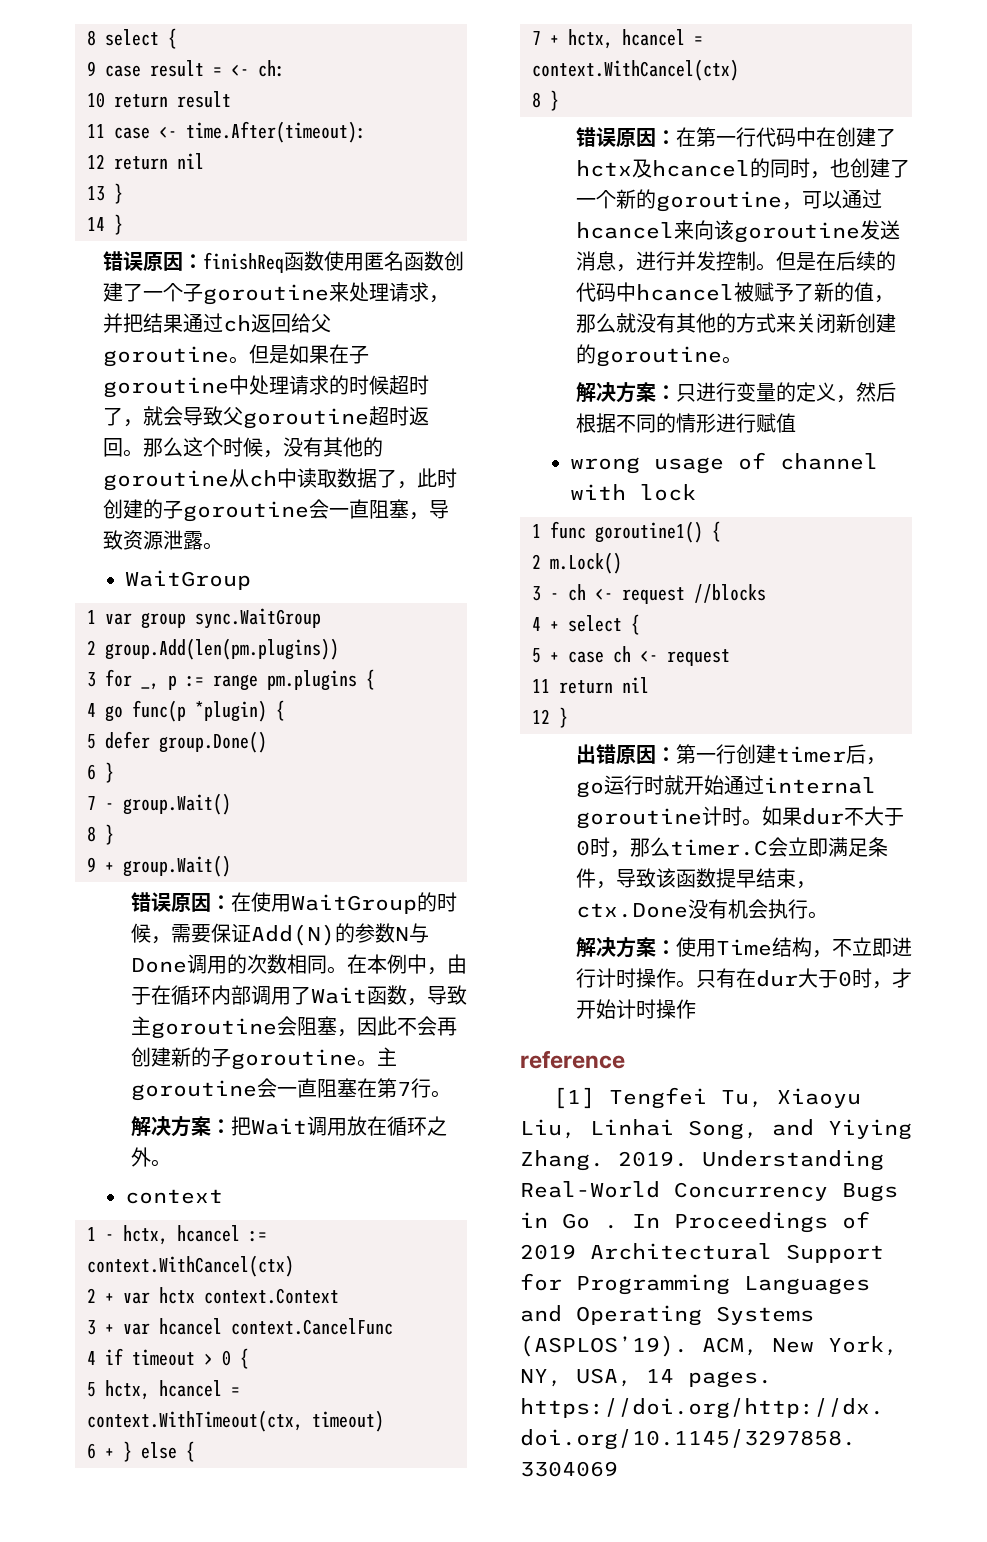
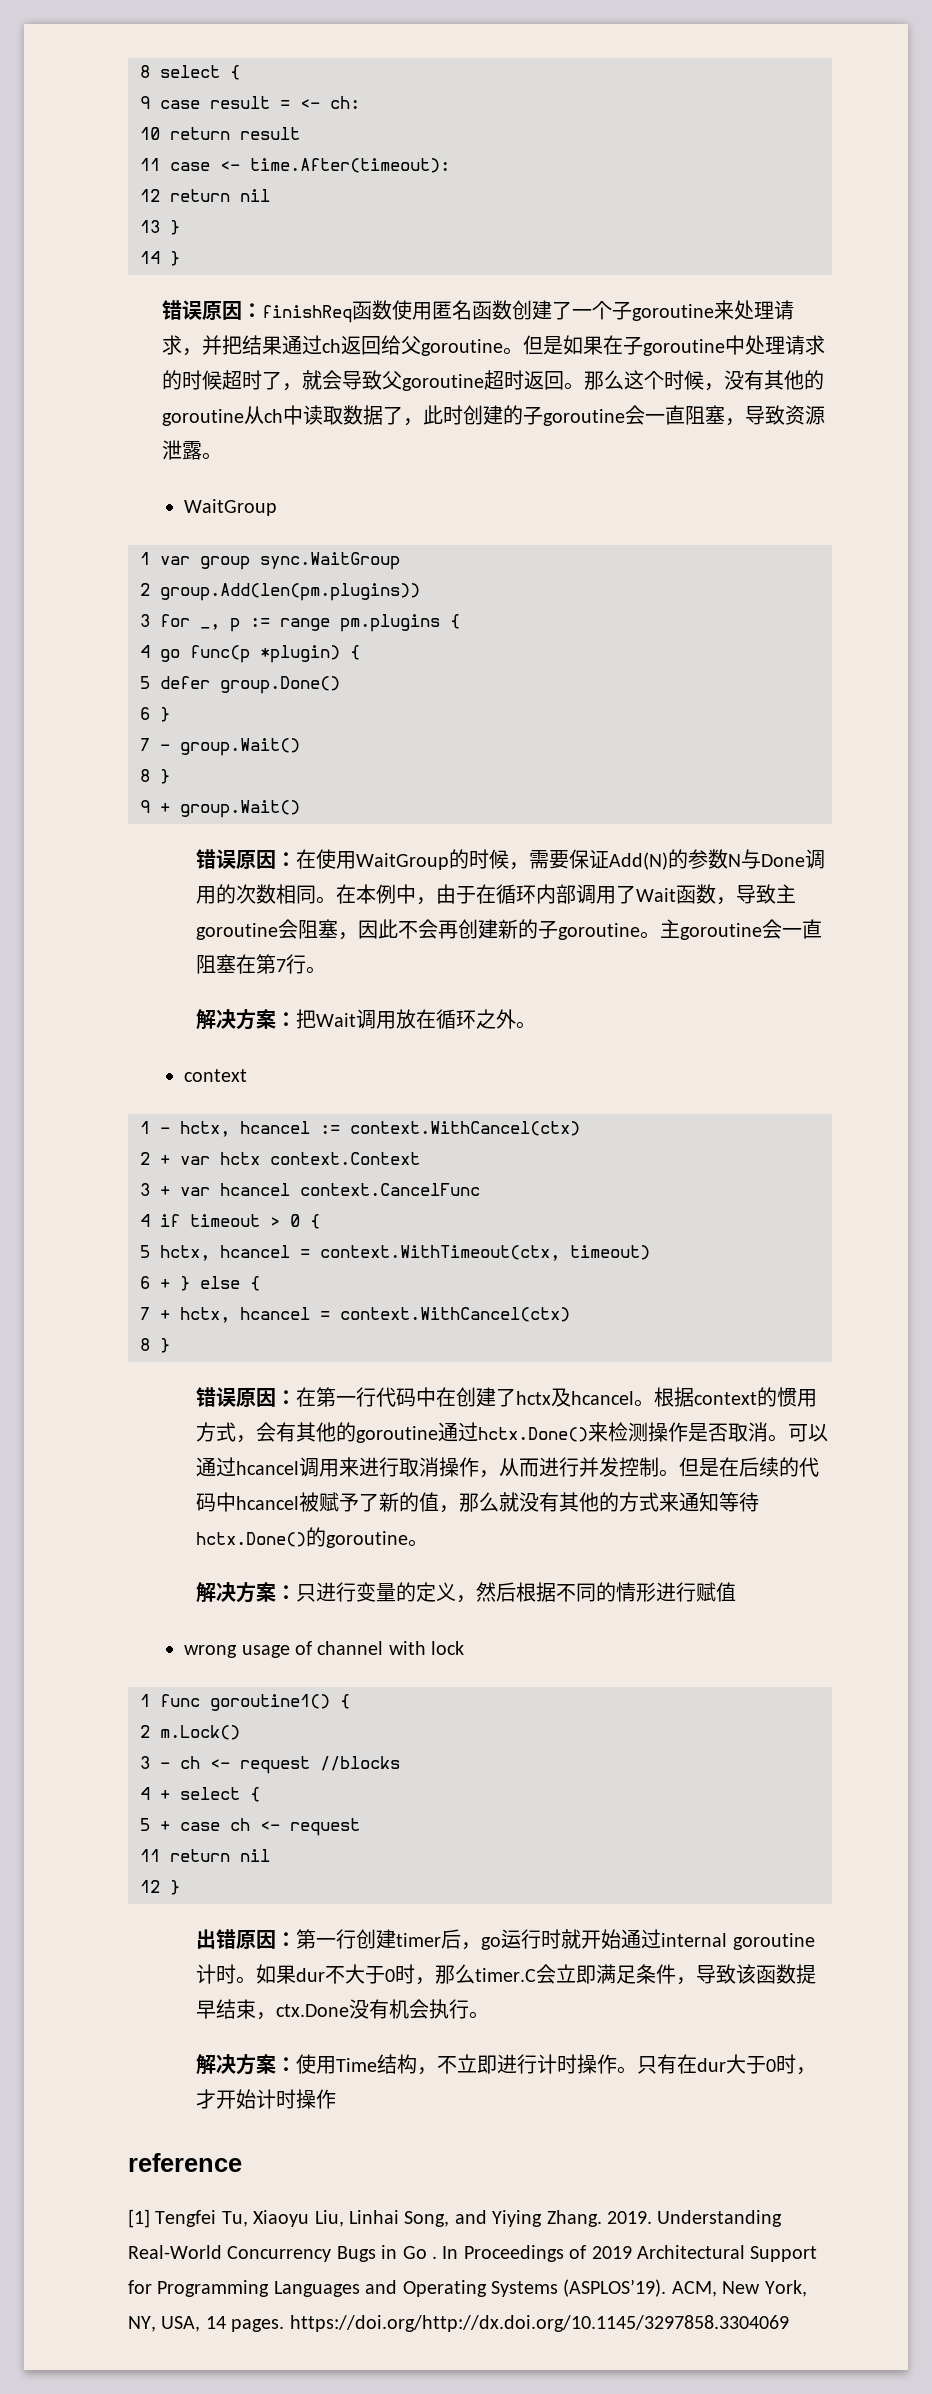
- 错误原因：在第一行代码中在创建了hctx及hcancel的同时，也创建了一个新的goroutine，可以通过hcancel来向该goroutine发送消息，进行并发控制。
+ 错误原因：在第一行代码中在创建了hctx及hcancel。根据context的惯用方式，会有其他的goroutine通过hctx.Done()来检测操作是否取消。可以通过hcancel调用来进行取消操作，从而进行并发控制。
- 但是在后续的代码中hcancel被赋予了新的值，那么就没有其他的方式来关闭新创建的goroutine。
+ 但是在后续的代码中hcancel被赋予了新的值，那么就没有其他的方式来通知等待hctx.Done()的goroutine。

